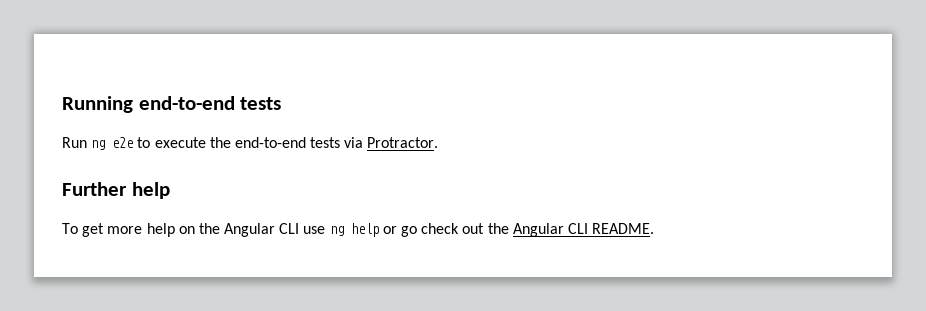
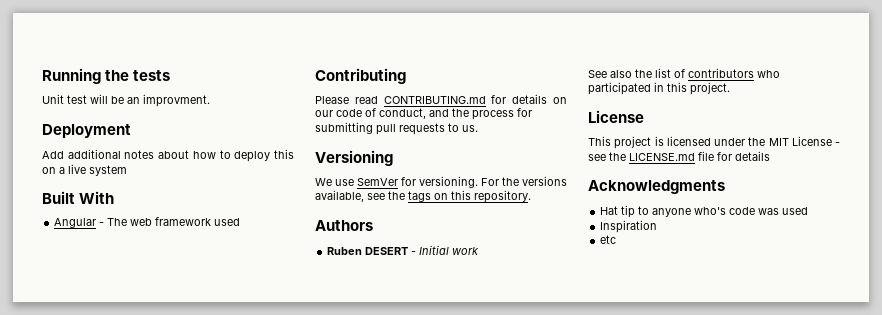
- Running end-to-end tests
+ Running the tests
- Run ng e2e to execute the end-to-end tests via Protractor.
- Further help
- To get more help on the Angular CLI use ng help or go check out the Angular CLI README.
+ Unit test will be an improvment.
+ Deployment
+ Add additional notes about how to deploy this on a live system
+ Built With
+ Angular - The web framework used
+ Contributing
+ Please read CONTRIBUTING.md for details on our code of conduct, and the process for submitting pull requests to us.
+ Versioning
+ We use SemVer for versioning. For the versions available, see the tags on this repository.
+ Authors
+ Ruben DESERT - Initial work
+ See also the list of contributors who participated in this project.
+ License
+ This project is licensed under the MIT License - see the LICENSE.md file for details
+ Acknowledgments
+ Hat tip to anyone who's code was used
+ Inspiration
+ etc

